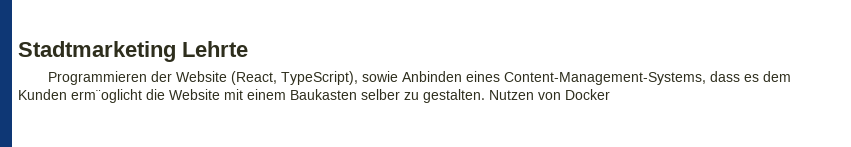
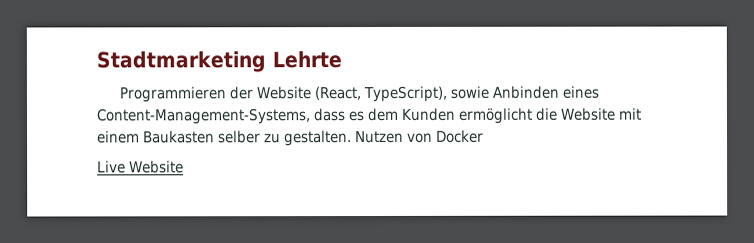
- Programmieren der Website (React, TypeScript), sowie Anbinden eines Content-Management-Systems, dass es dem Kunden erm¨oglicht die Website mit einem Baukasten selber zu gestalten.
+ Programmieren der Website (React, TypeScript), sowie Anbinden eines Content-Management-Systems, dass es dem Kunden ermöglicht die Website mit einem Baukasten selber zu gestalten.
+ Live Website

